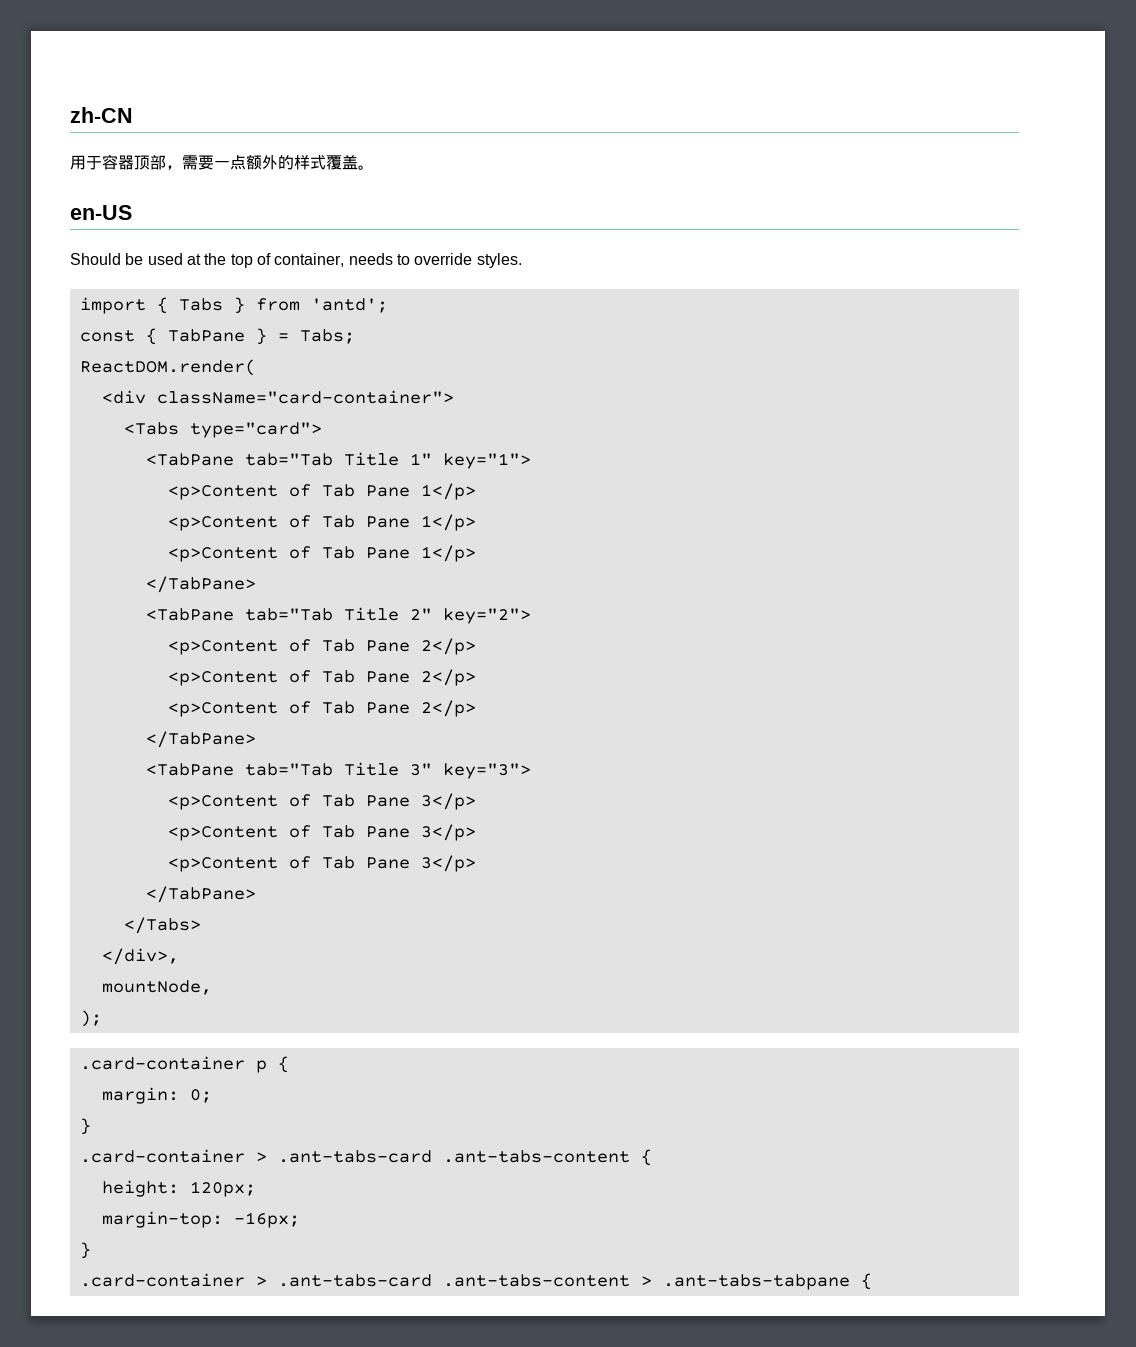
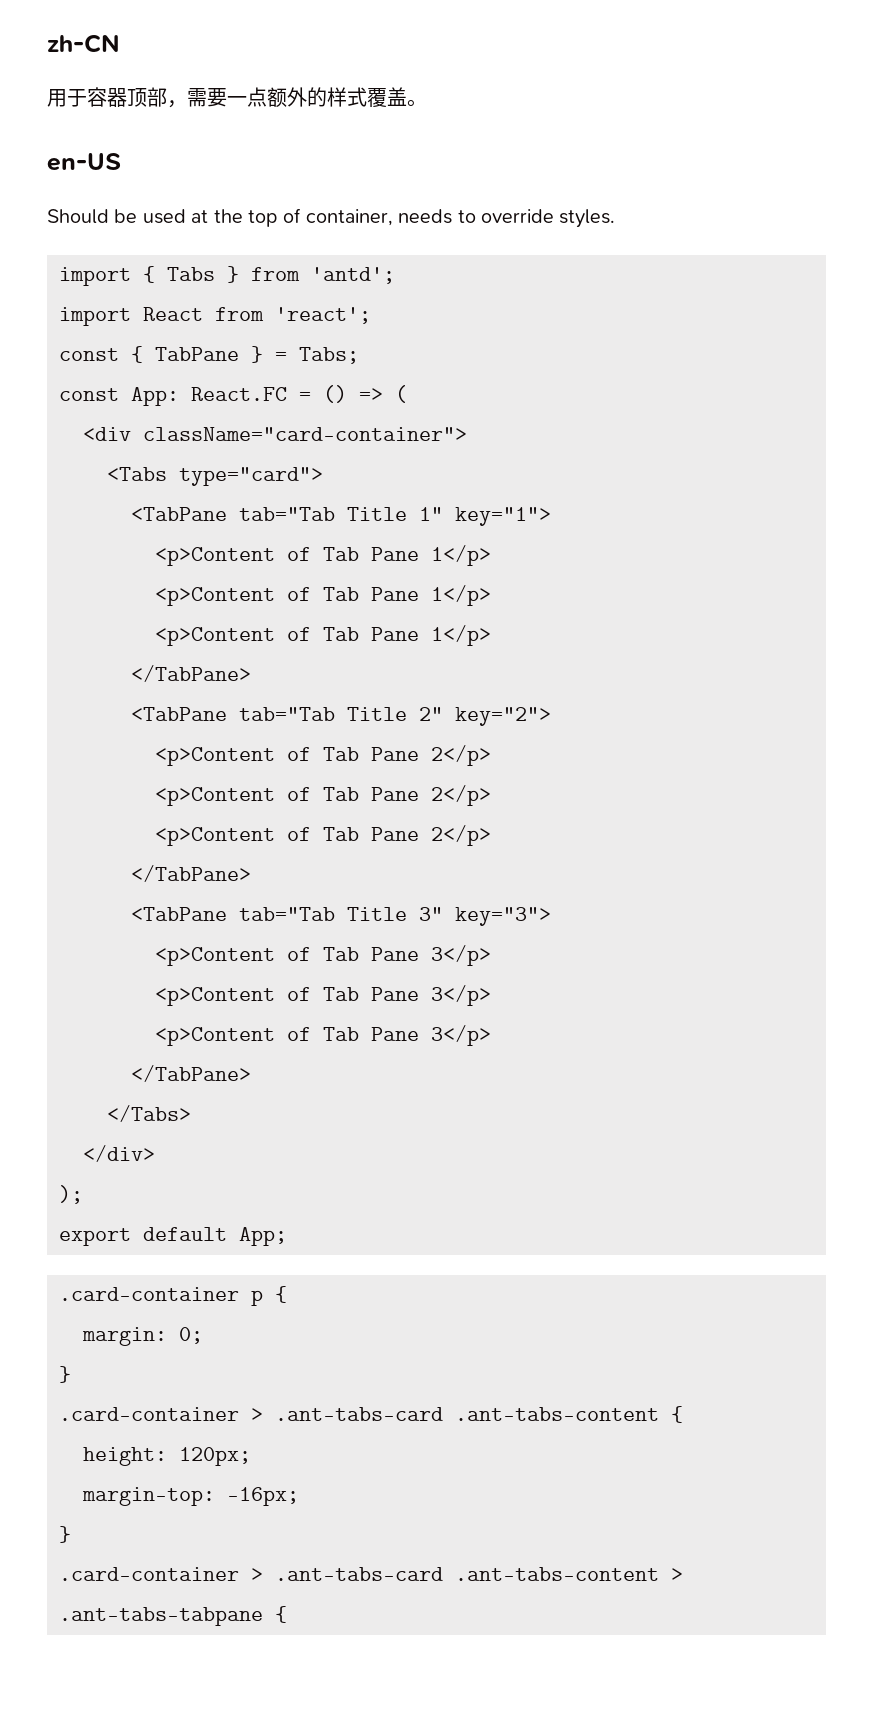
+ import React from 'react';
- ReactDOM.render(
+ const App: React.FC = () => (
- </div>,
- mountNode,
+ </div>
+ export default App;

